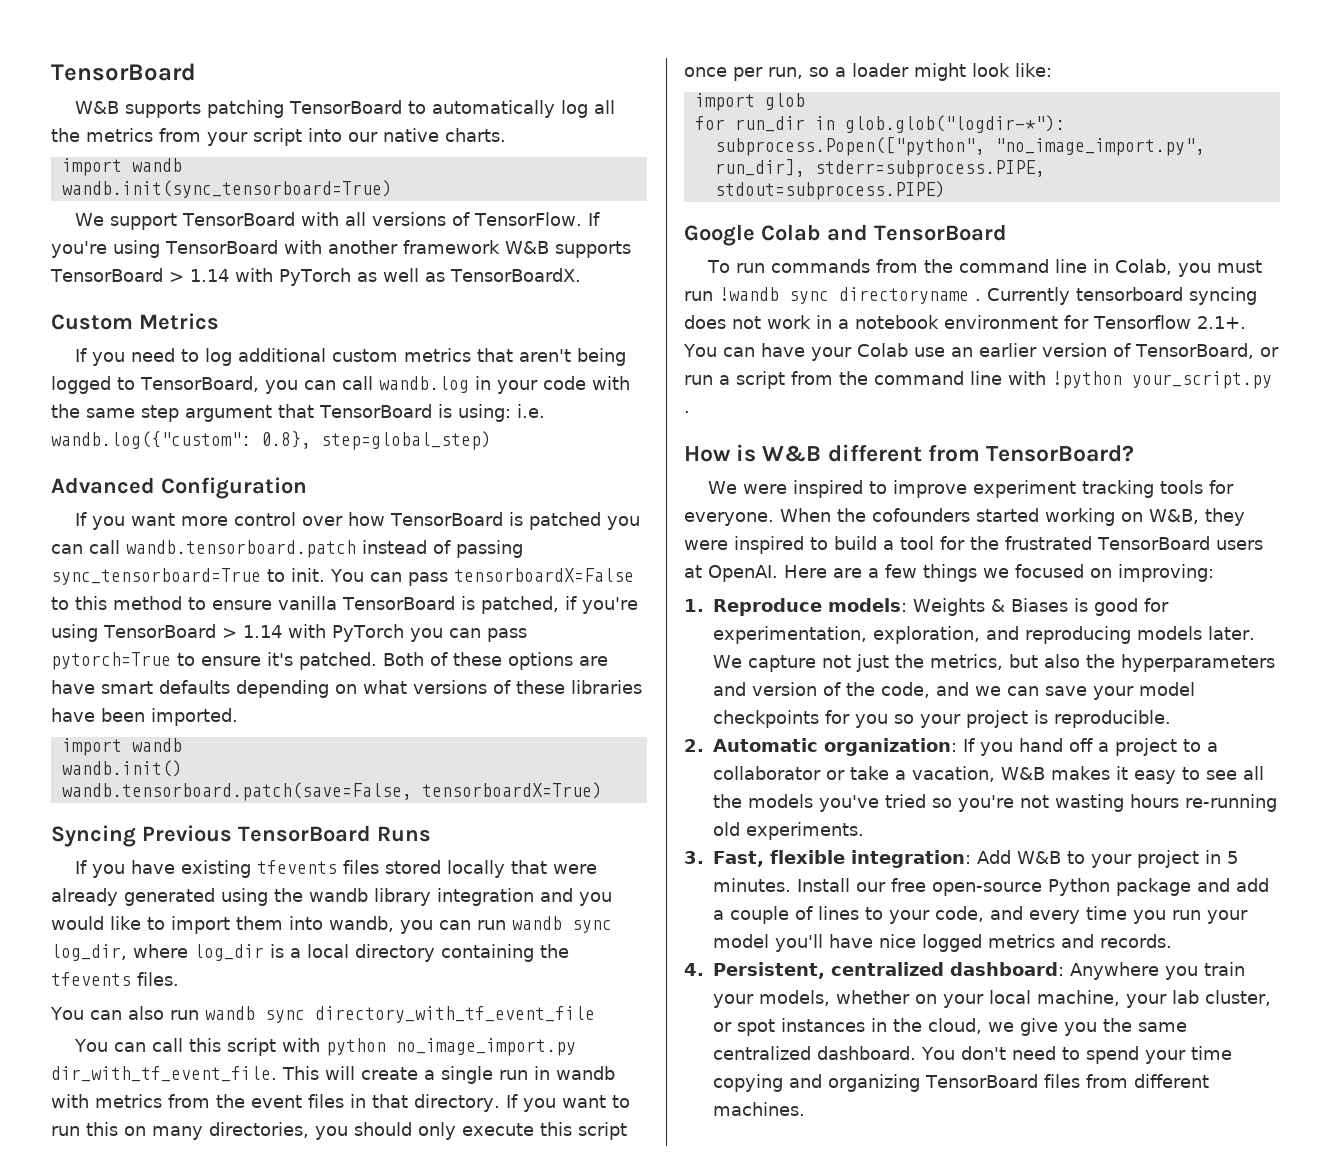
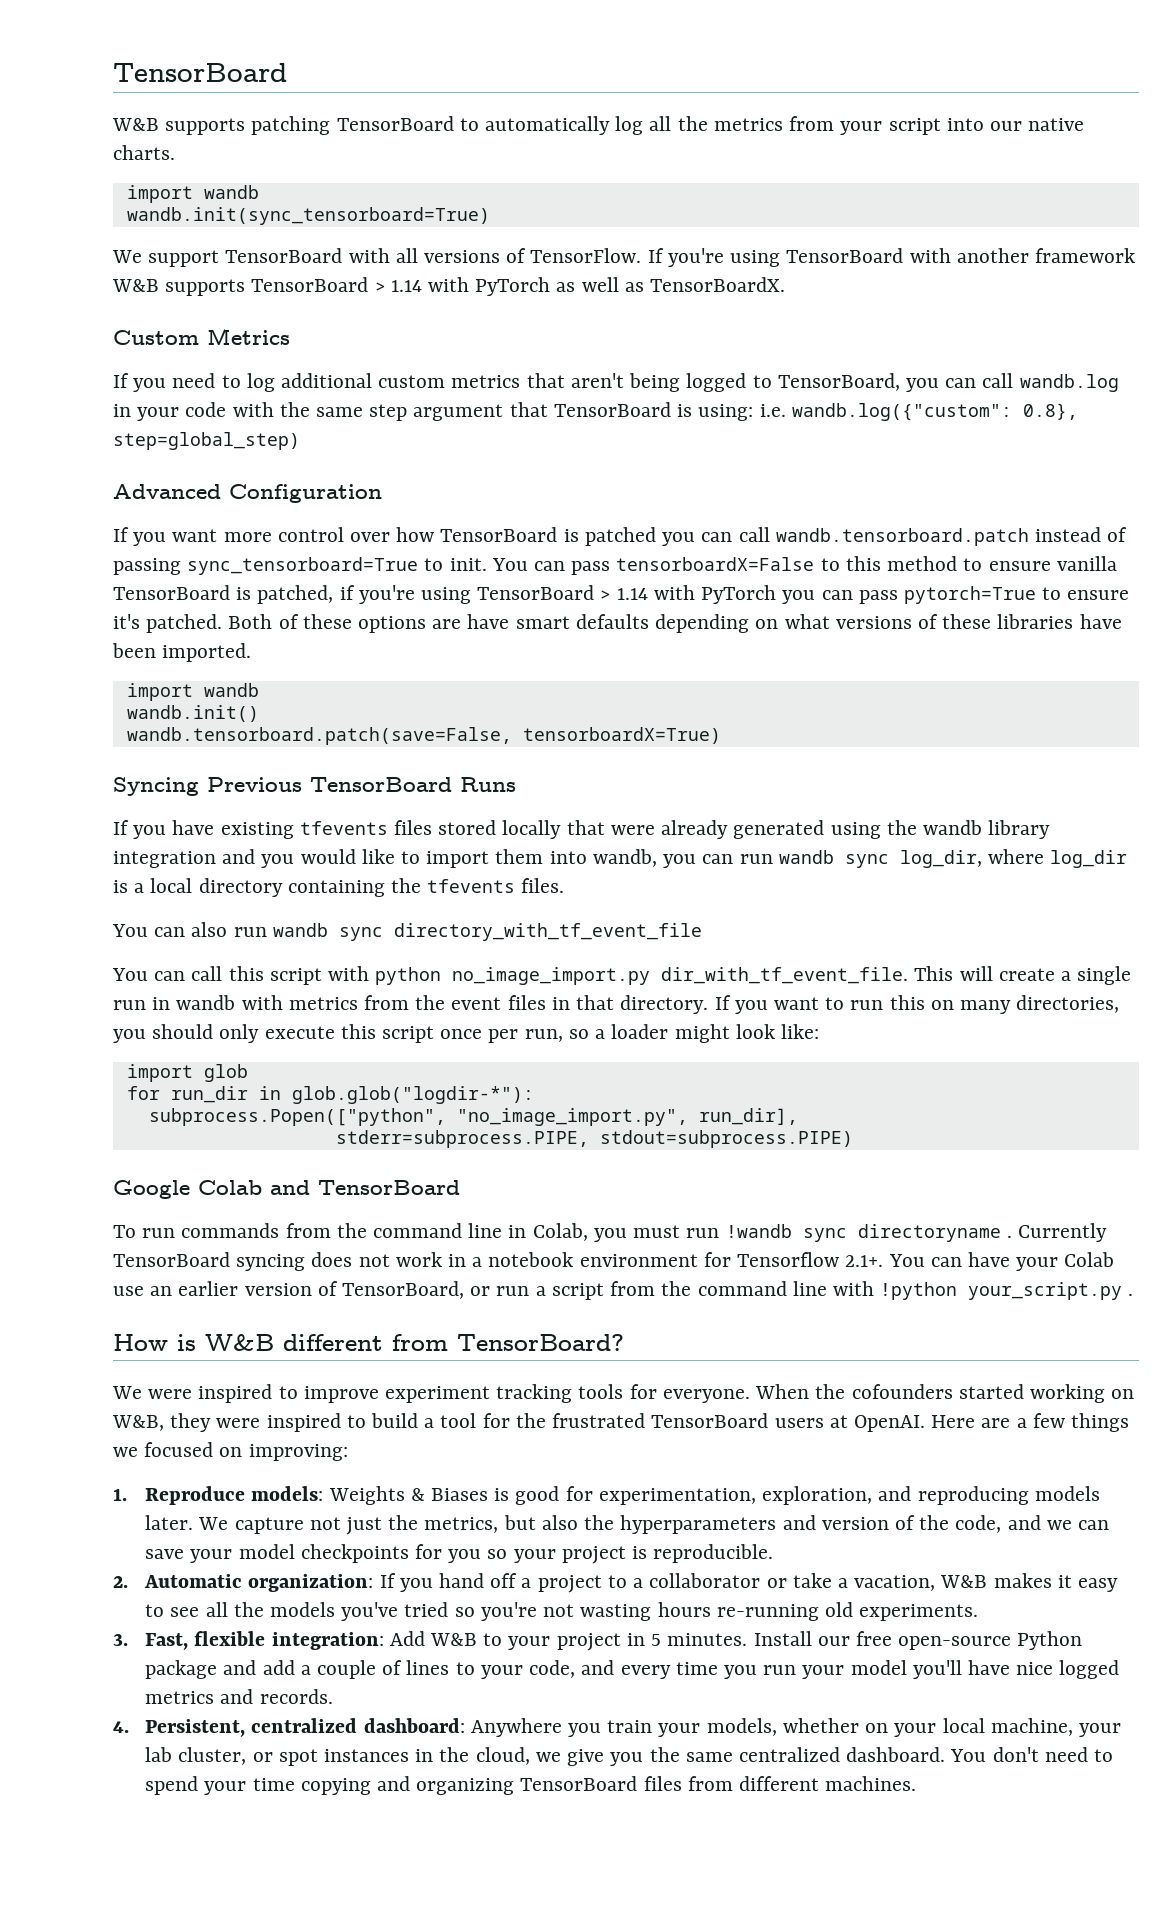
- subprocess.Popen(["python", "no_image_import.py", run_dir], stderr=subprocess.PIPE, stdout=subprocess.PIPE)
+ subprocess.Popen(["python", "no_image_import.py", run_dir],
+ stderr=subprocess.PIPE, stdout=subprocess.PIPE)
- Currently tensorboard syncing does not work in a notebook environment for Tensorflow 2.1+. You can have your Colab use an earlier version of TensorBoard, or run a script from the command line with !python your_script.py .
+ Currently TensorBoard syncing does not work in a notebook environment for Tensorflow 2.1+. You can have your Colab use an earlier version of TensorBoard, or run a script from the command line with !python your_script.py .

